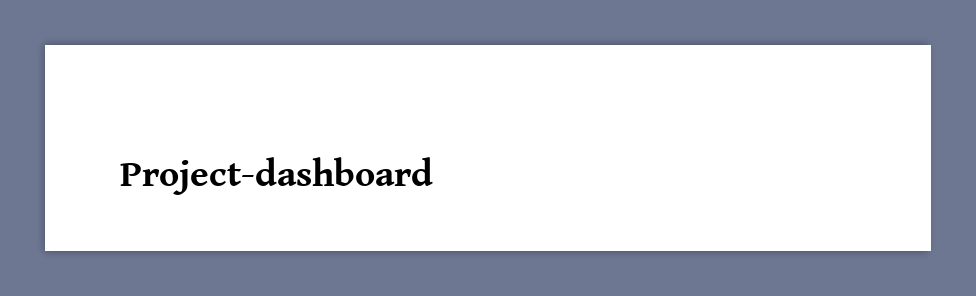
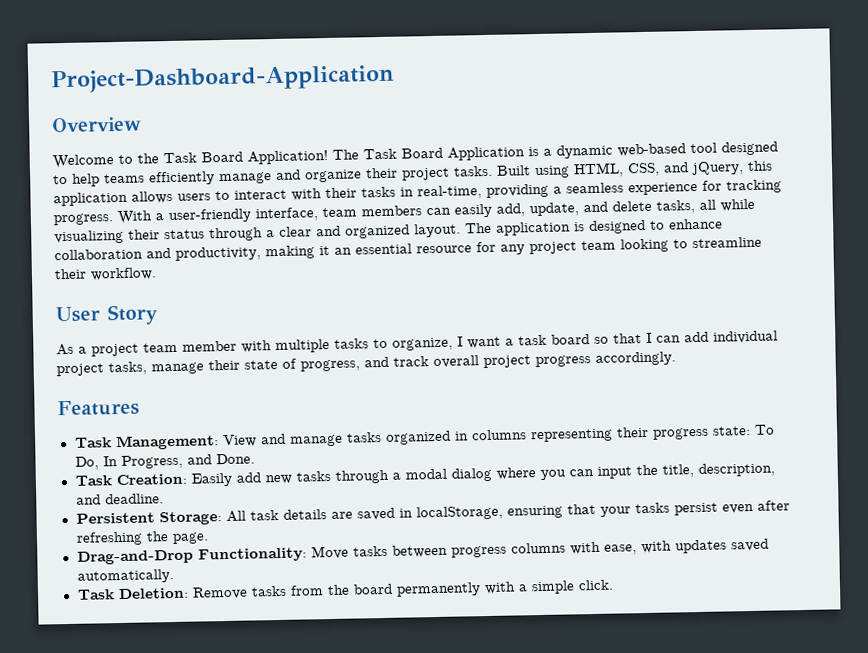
- Project-dashboard
+ Project-Dashboard-Application
+ Overview
+ Welcome to the Task Board Application! The Task Board Application is a dynamic web-based tool designed to help teams efficiently manage and organize their project tasks. Built using HTML, CSS, and jQuery, this application allows users to interact with their tasks in real-time, providing a seamless experience for tracking progress. With a user-friendly interface, team members can easily add, update, and delete tasks, all while visualizing their status through a clear and organized layout. The application is designed to enhance collaboration and productivity, making it an essential resource for any project team looking to streamline their workflow.
+ User Story
+ As a project team member with multiple tasks to organize, I want a task board so that I can add individual project tasks, manage their state of progress, and track overall project progress accordingly.
+ Features
+ Task Management: View and manage tasks organized in columns representing their progress state: To Do, In Progress, and Done.
+ Task Creation: Easily add new tasks through a modal dialog where you can input the title, description, and deadline.
+ Persistent Storage: All task details are saved in localStorage, ensuring that your tasks persist even after refreshing the page.
+ Drag-and-Drop Functionality: Move tasks between progress columns with ease, with updates saved automatically.
+ Task Deletion: Remove tasks from the board permanently with a simple click.

